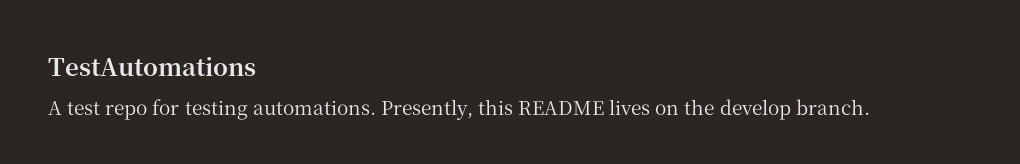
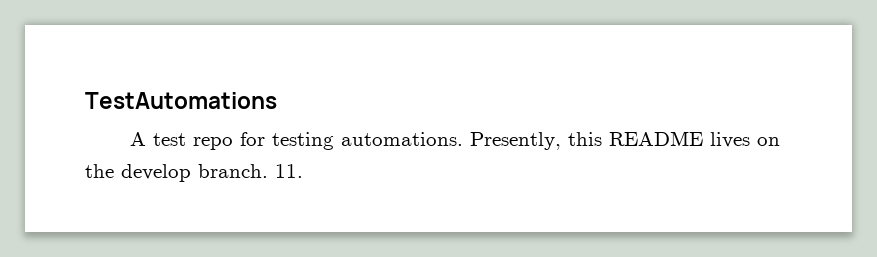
+ 11.

